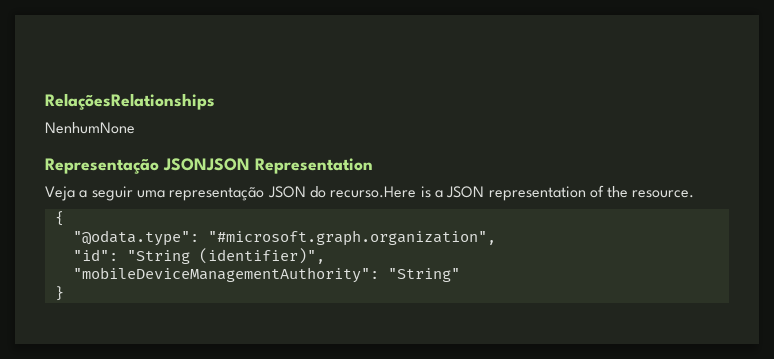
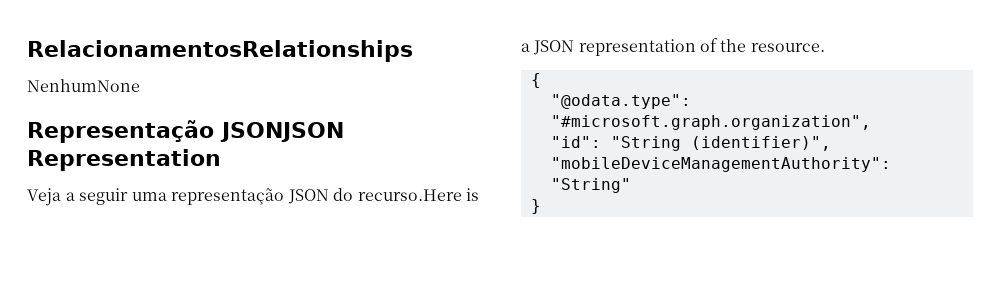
- RelaçõesRelationships
+ RelacionamentosRelationships

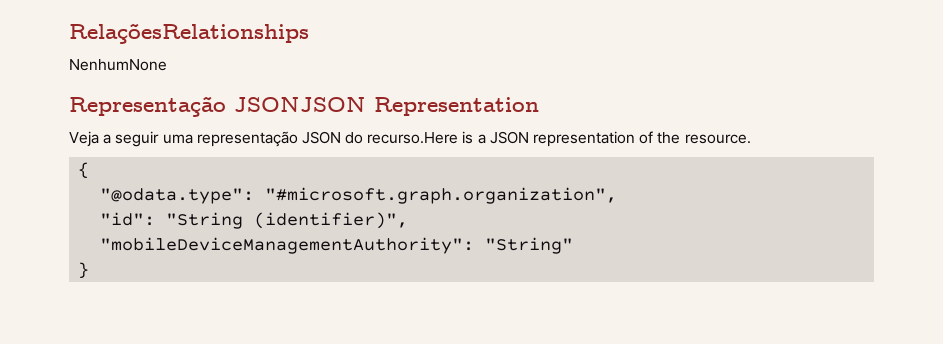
- RelacionamentosRelationships
+ RelaçõesRelationships

